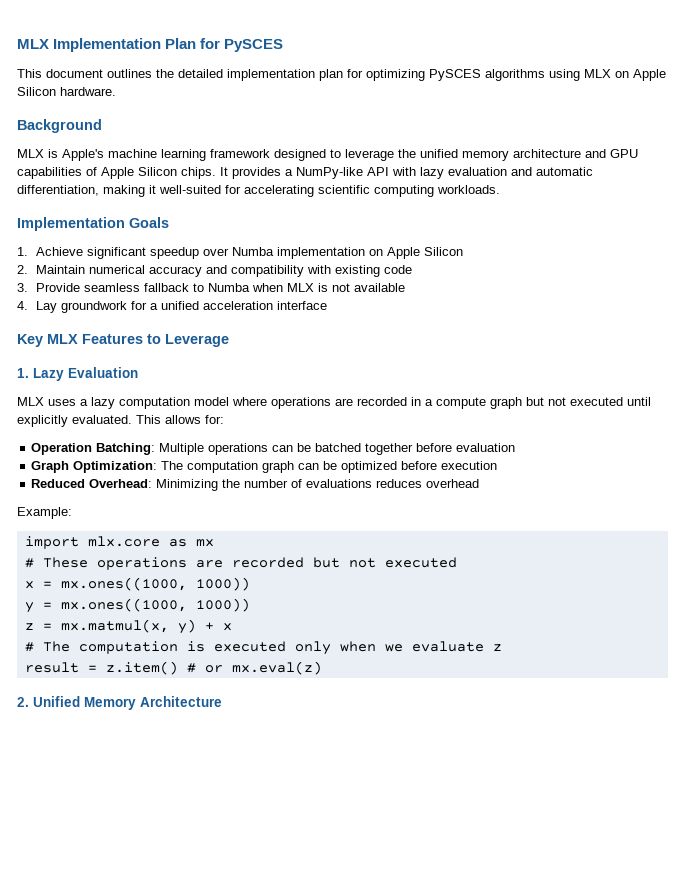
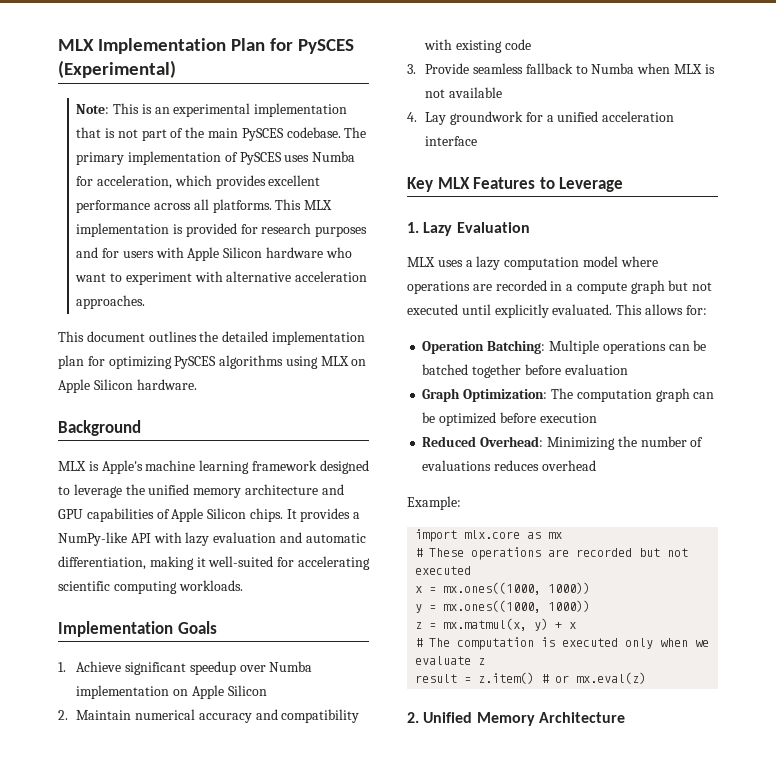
- MLX Implementation Plan for PySCES
+ MLX Implementation Plan for PySCES (Experimental)
+ Note: This is an experimental implementation that is not part of the main PySCES codebase. The primary implementation of PySCES uses Numba for acceleration, which provides excellent performance across all platforms. This MLX implementation is provided for research purposes and for users with Apple Silicon hardware who want to experiment with alternative acceleration approaches.

